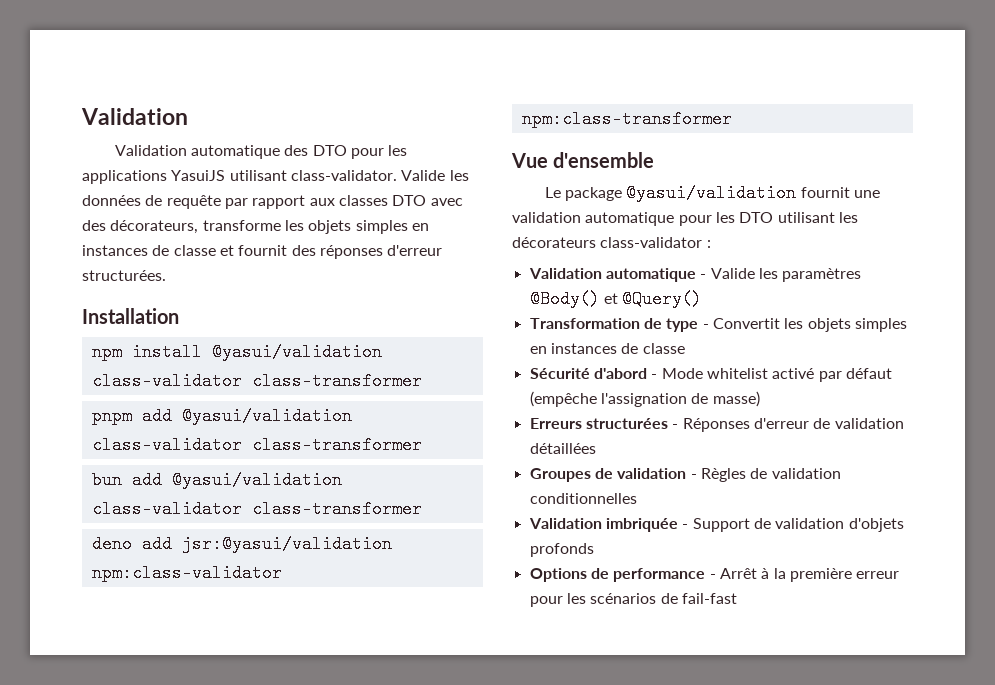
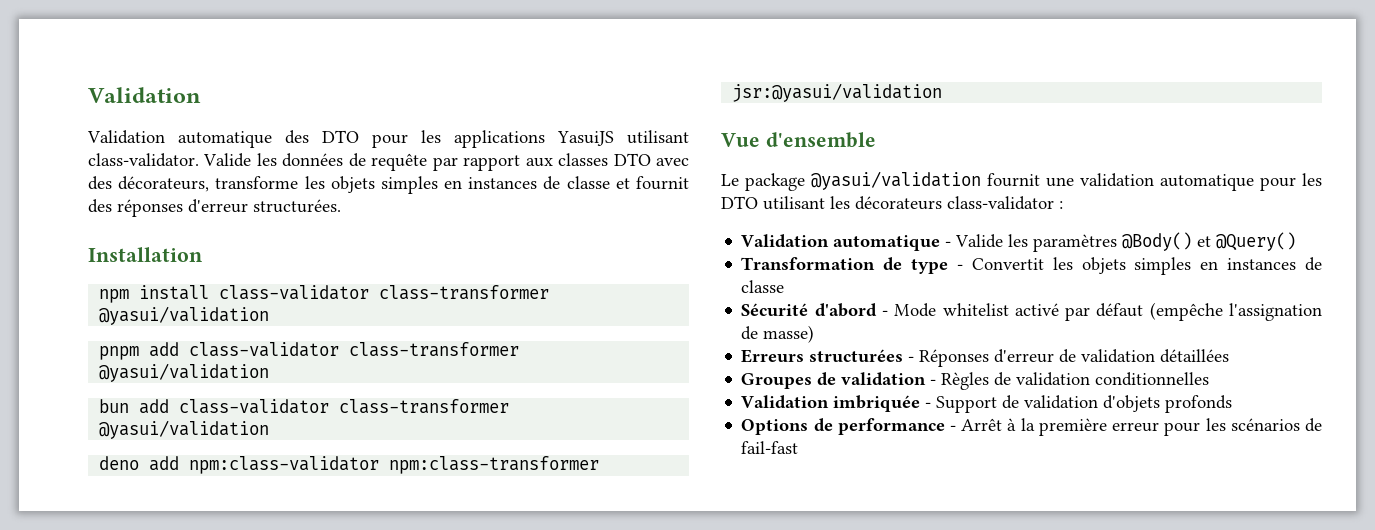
- npm install @yasui/validation class-validator class-transformer
+ npm install class-validator class-transformer @yasui/validation
- pnpm add @yasui/validation class-validator class-transformer
+ pnpm add class-validator class-transformer @yasui/validation
- bun add @yasui/validation class-validator class-transformer
+ bun add class-validator class-transformer @yasui/validation
- deno add jsr:@yasui/validation npm:class-validator npm:class-transformer
+ deno add npm:class-validator npm:class-transformer jsr:@yasui/validation

